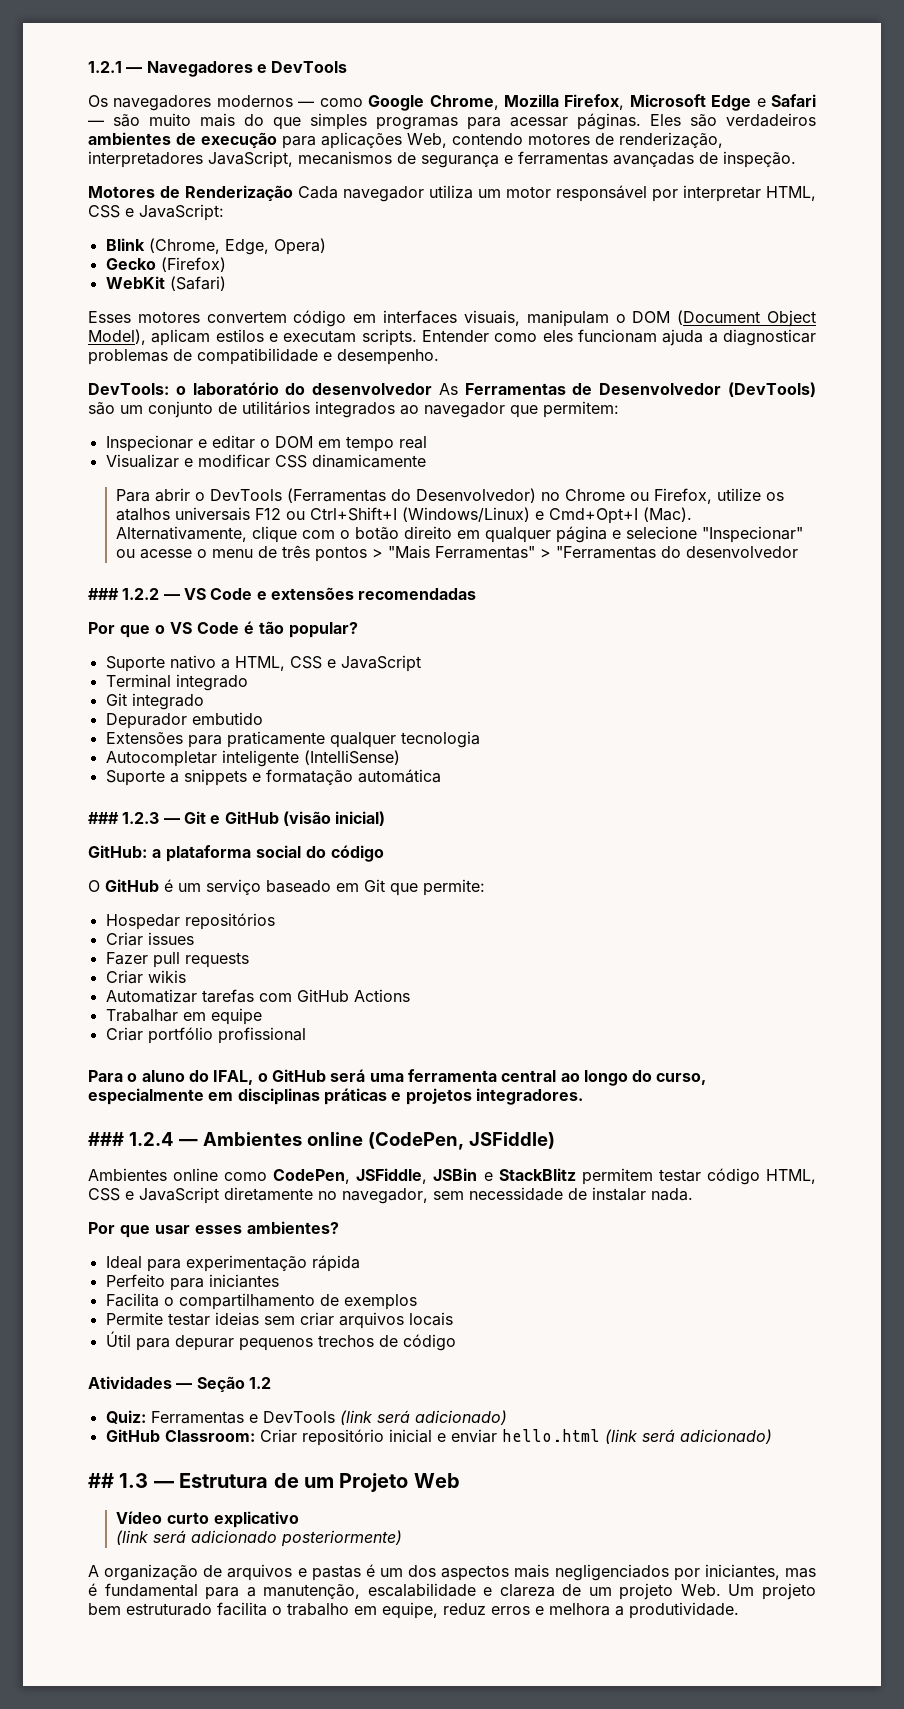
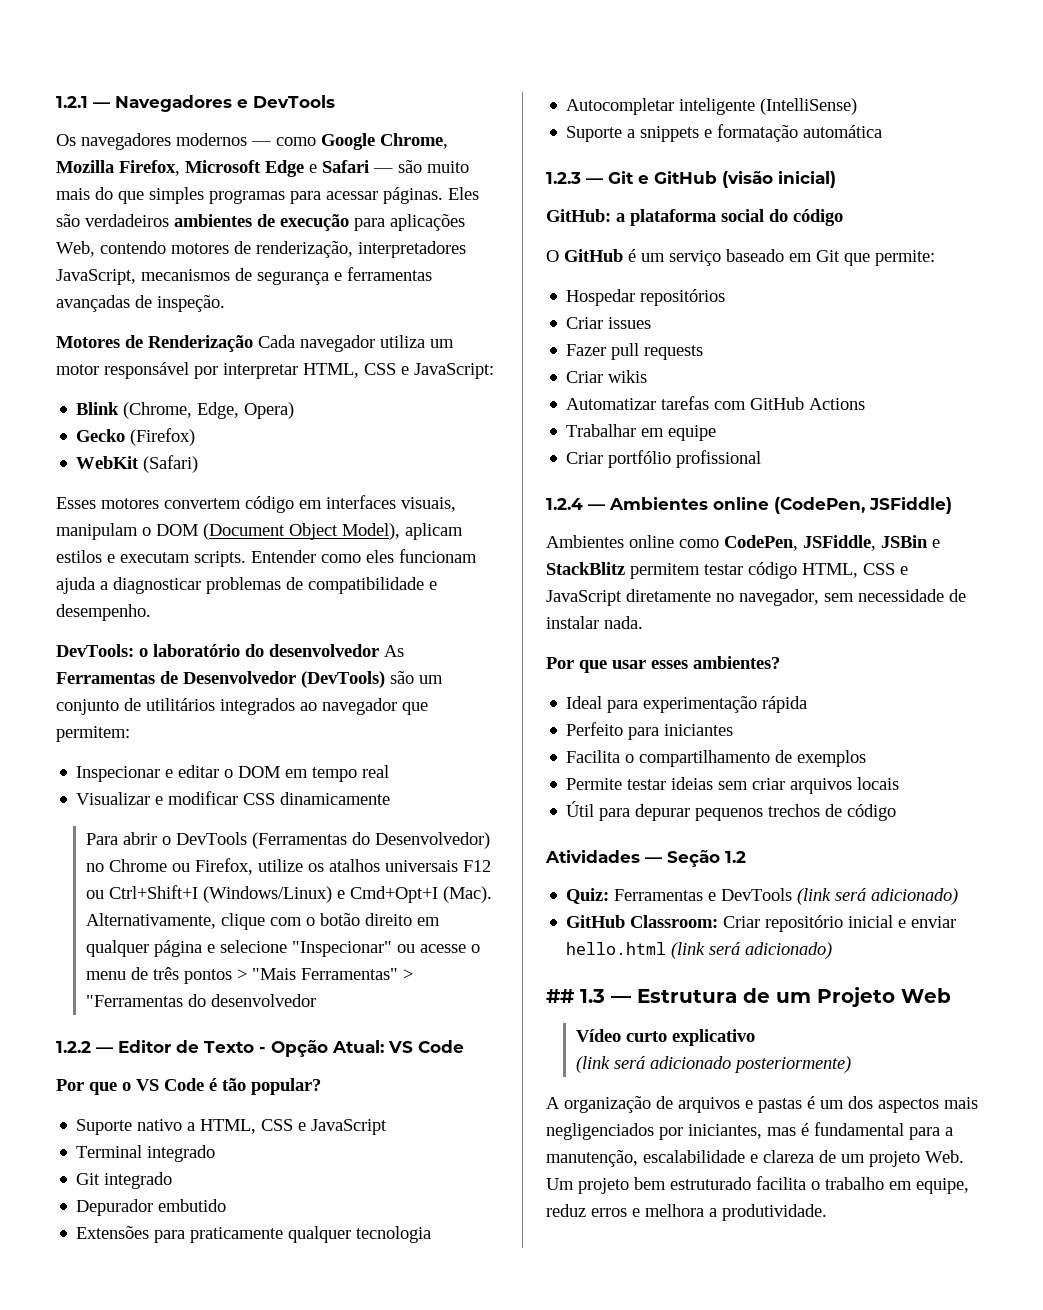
- ### 1.2.2 — VS Code e extensões recomendadas
+ 1.2.2 — Editor de Texto - Opção Atual: VS Code
- ### 1.2.3 — Git e GitHub (visão inicial)
+ 1.2.3 — Git e GitHub (visão inicial)
- Para o aluno do IFAL, o GitHub será uma ferramenta central ao longo do curso, especialmente em disciplinas práticas e projetos integradores.
- ### 1.2.4 — Ambientes online (CodePen, JSFiddle)
+ 1.2.4 — Ambientes online (CodePen, JSFiddle)

